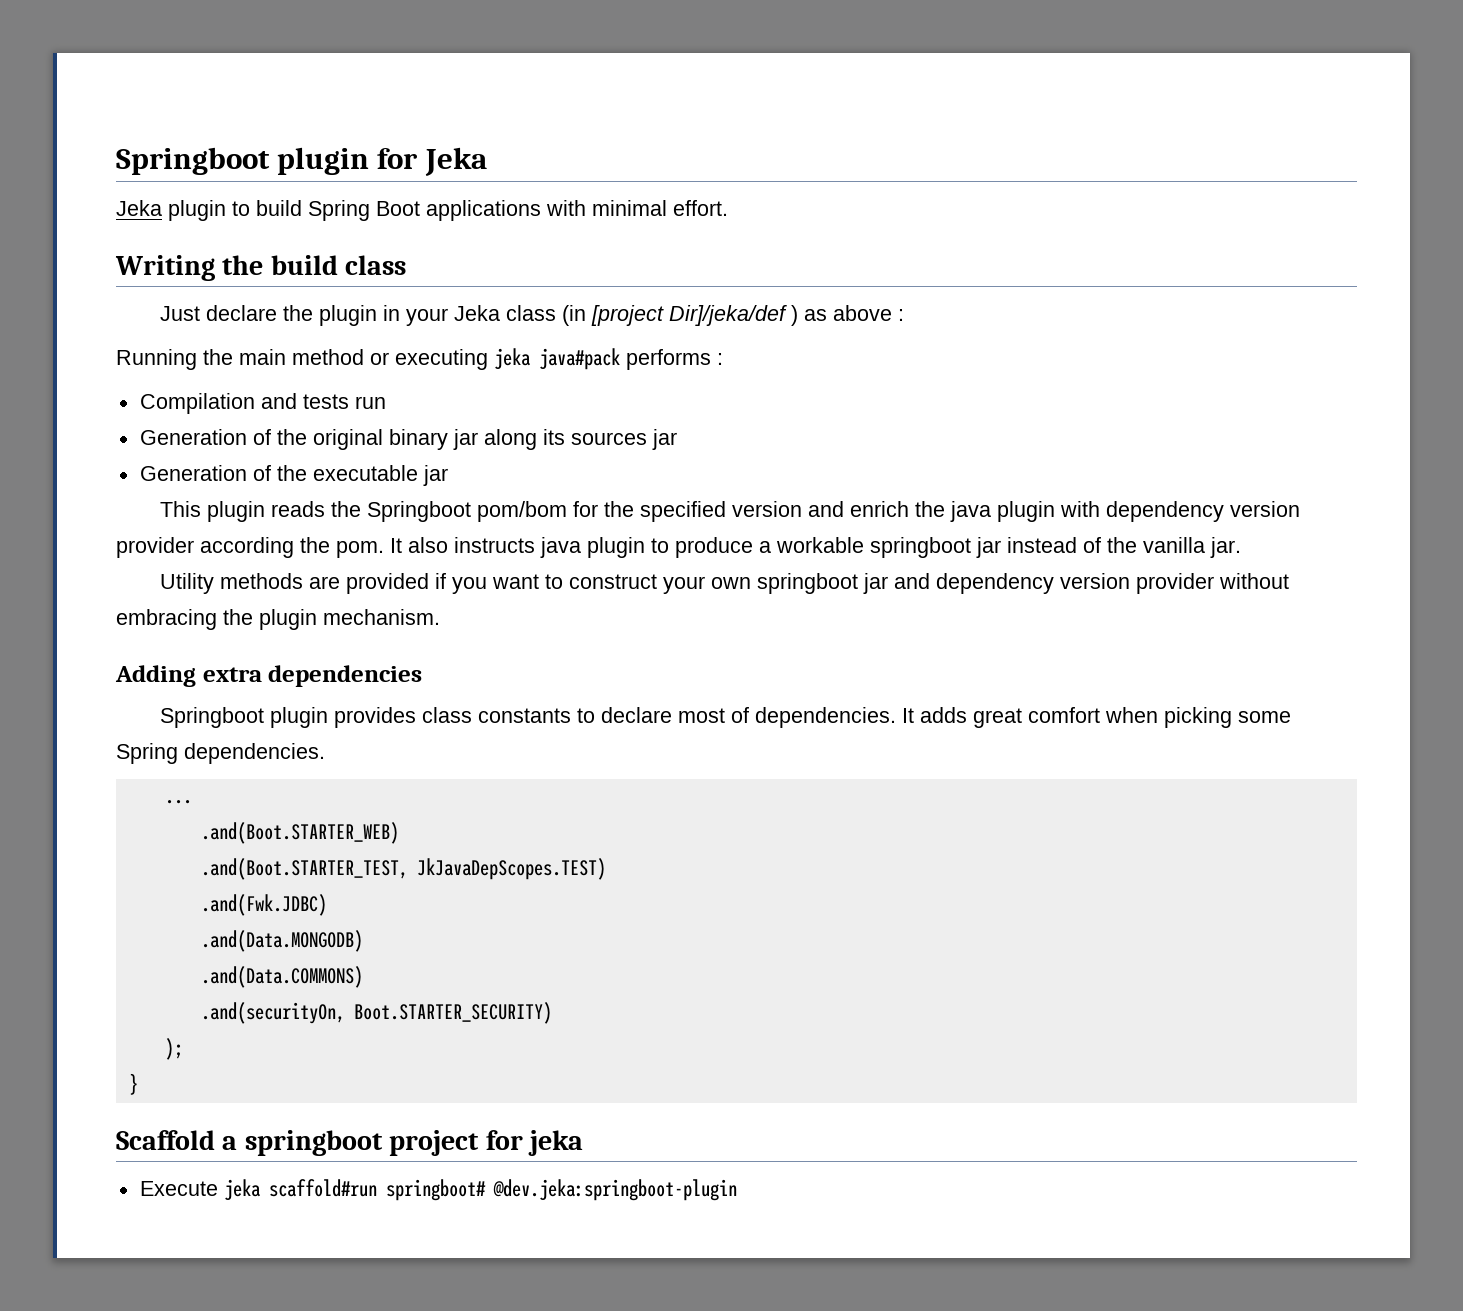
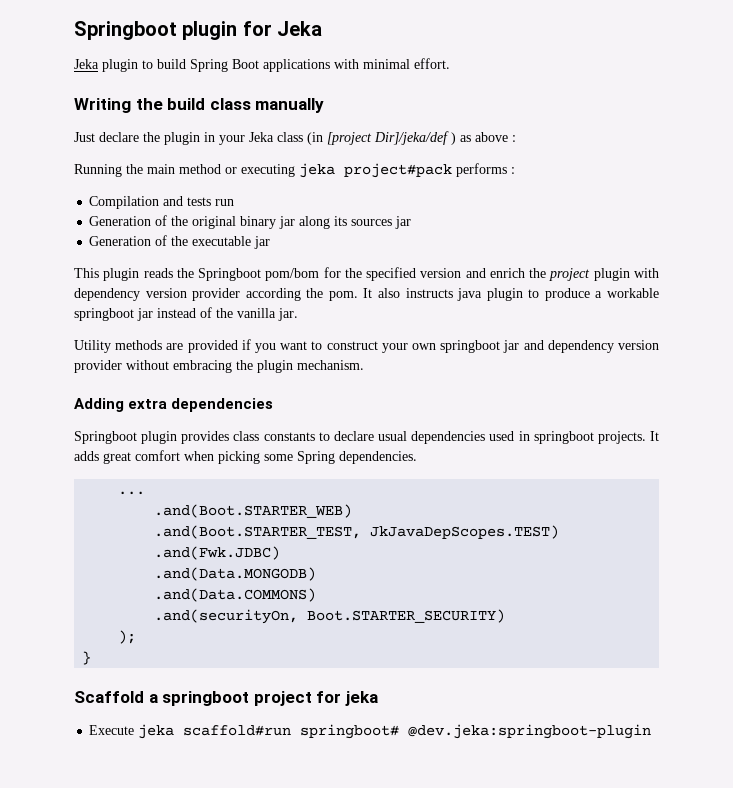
- Writing the build class
+ Writing the build class manually
- Running the main method or executing jeka java#pack performs :
+ Running the main method or executing jeka project#pack performs :
- This plugin reads the Springboot pom/bom for the specified version and enrich the java plugin with dependency version provider according the pom.
+ This plugin reads the Springboot pom/bom for the specified version and enrich the project plugin with dependency version provider according the pom.
- Springboot plugin provides class constants to declare most of dependencies.
+ Springboot plugin provides class constants to declare usual dependencies used in springboot projects.

